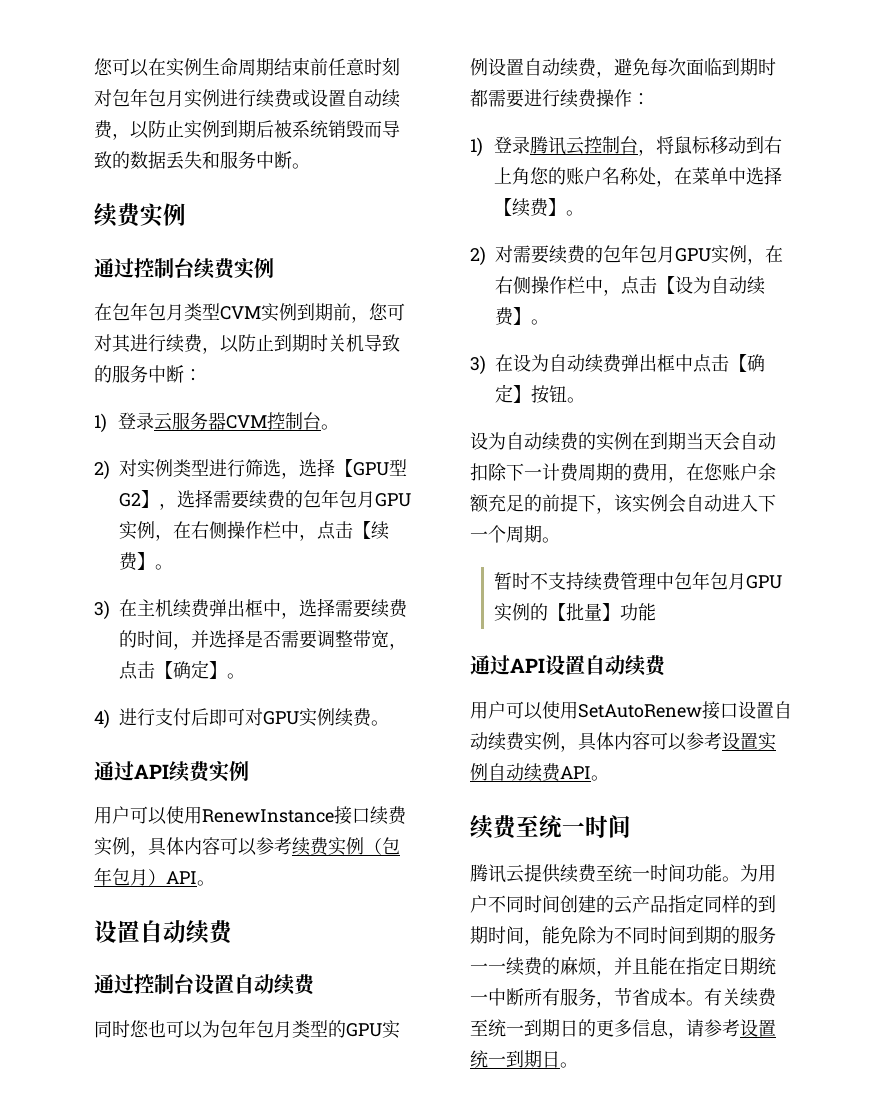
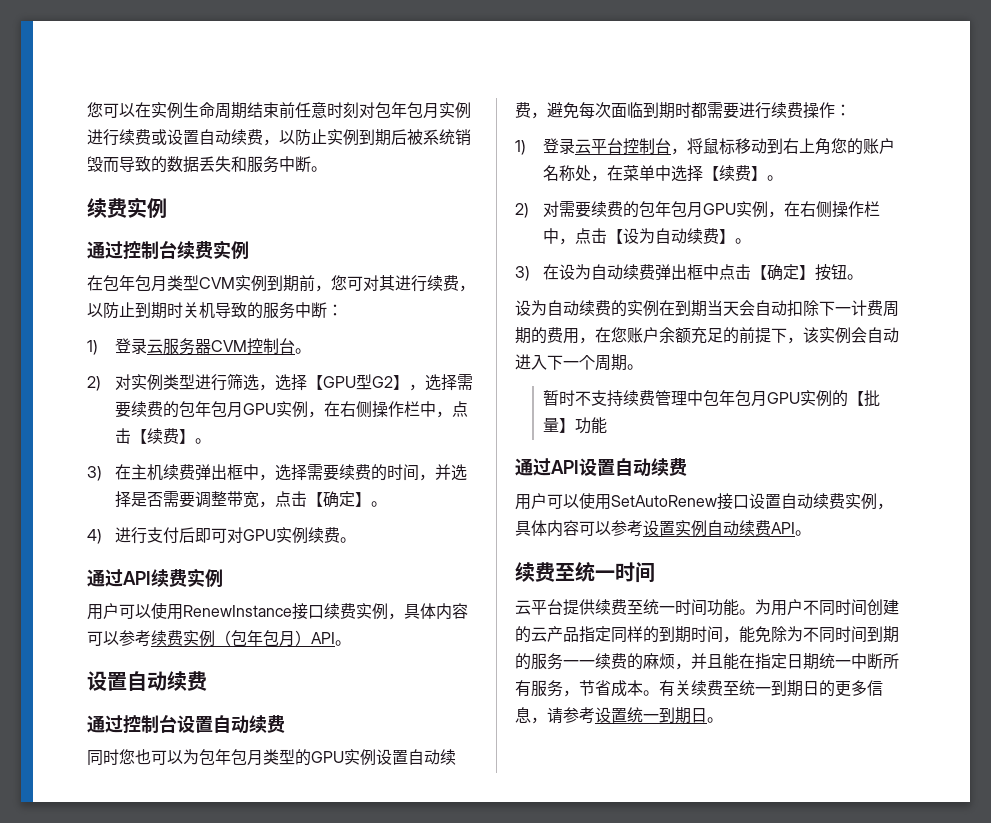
- 1)登录腾讯云控制台，将鼠标移动到右上角您的账户名称处，在菜单中选择【续费】。
+ 1)登录云平台控制台，将鼠标移动到右上角您的账户名称处，在菜单中选择【续费】。
- 腾讯云提供续费至统一时间功能。
+ 云平台提供续费至统一时间功能。

